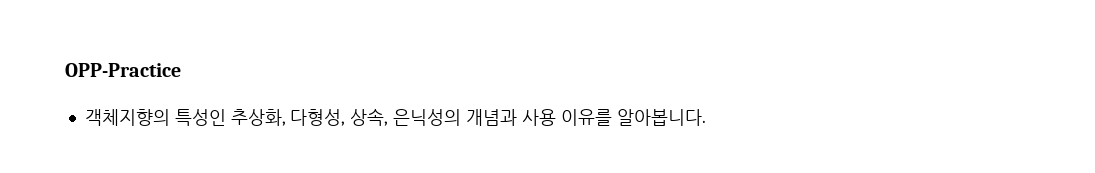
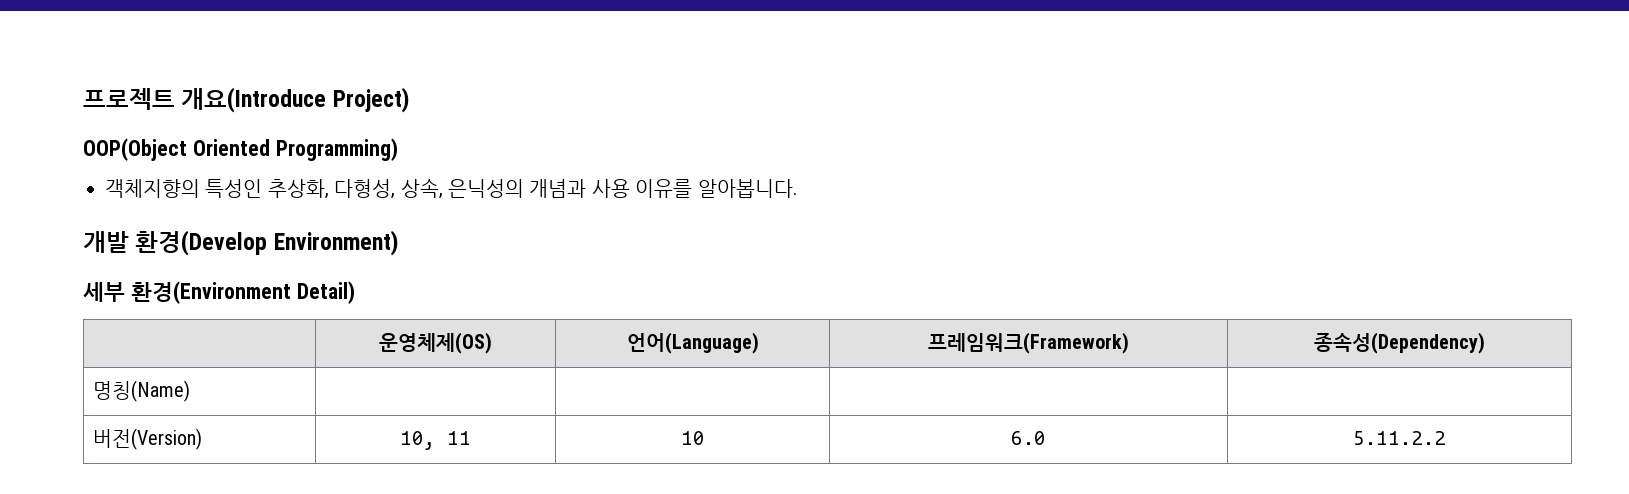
- OPP-Practice
+ 프로젝트 개요(Introduce Project)
+ OOP(Object Oriented Programming)
+ 개발 환경(Develop Environment)
+ 세부 환경(Environment Detail)
+ | 운영체제(OS) | 언어(Language) | 프레임워크(Framework) | 종속성(Dependency)
+ 명칭(Name) | | | |
+ 버전(Version) | 10, 11 | 10 | 6.0 | 5.11.2.2

